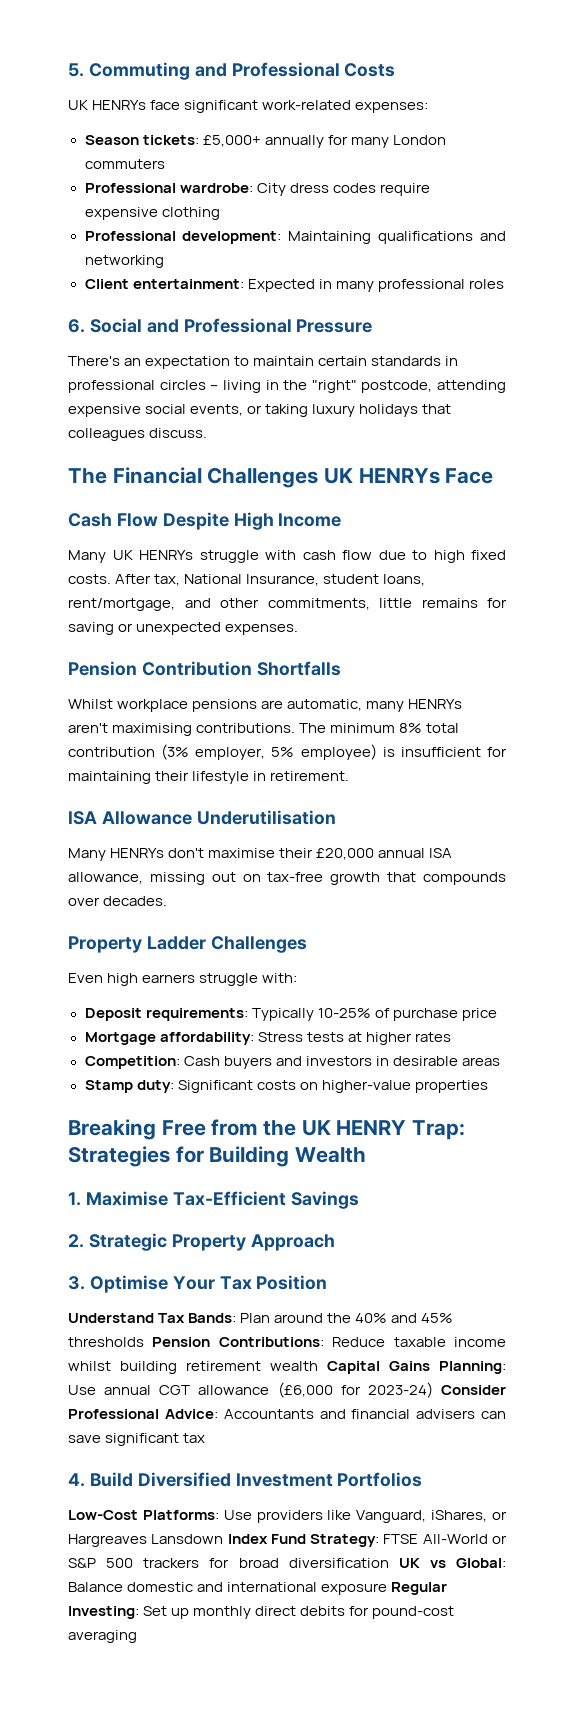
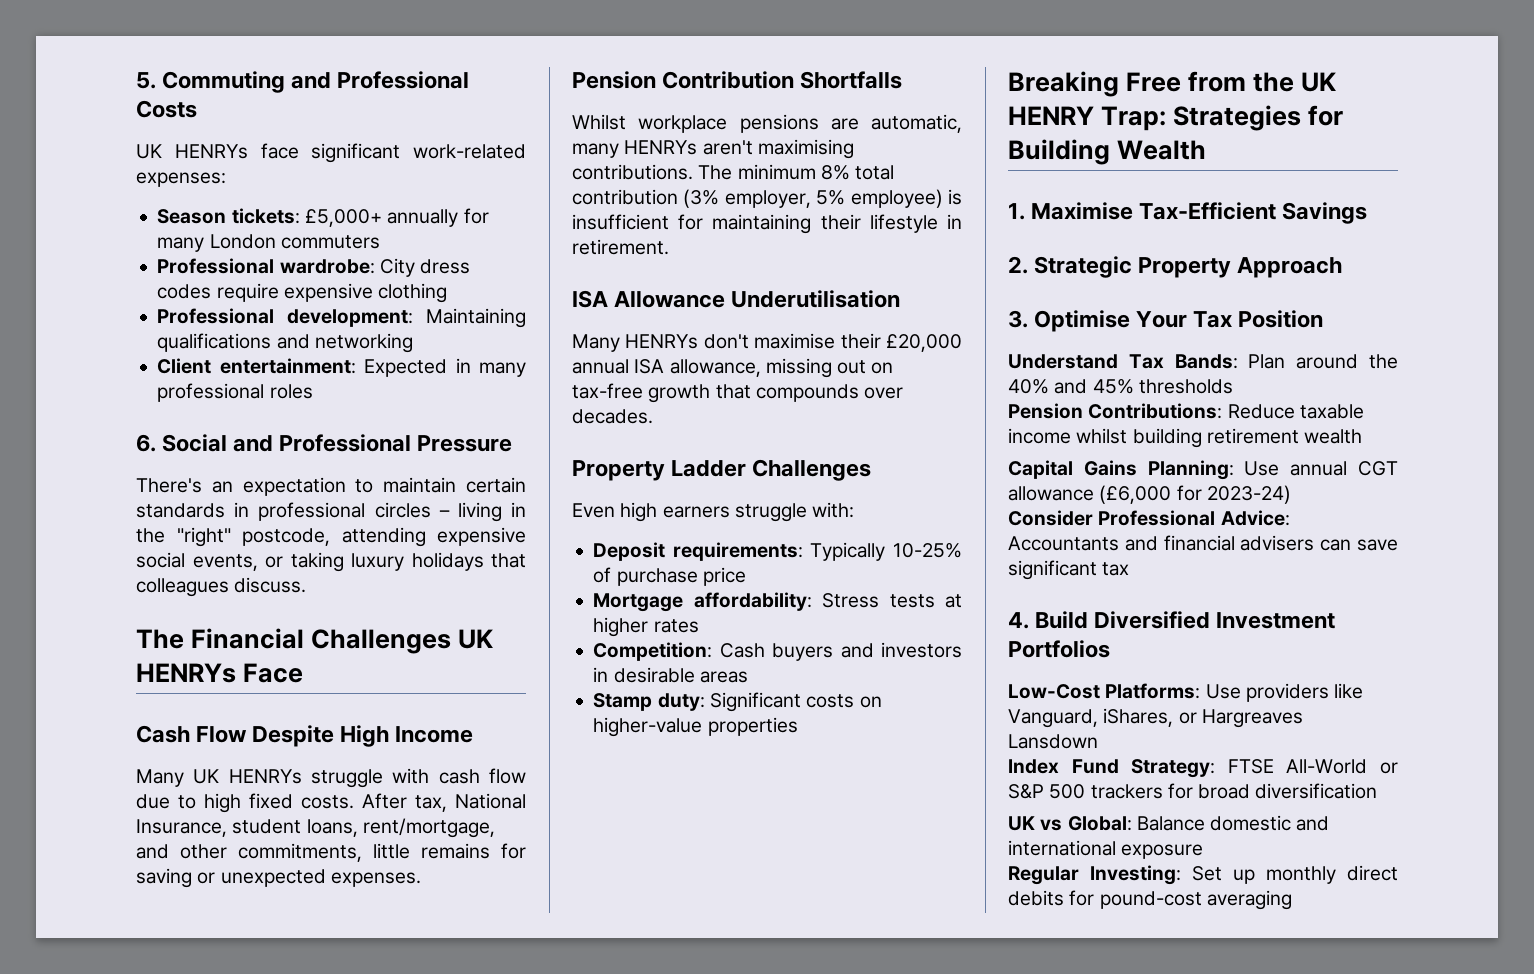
- Understand Tax Bands: Plan around the 40% and 45% thresholds Pension Contributions: Reduce taxable income whilst building retirement wealth Capital Gains Planning: Use annual CGT allowance (£6,000 for 2023-24) Consider Professional Advice: Accountants and financial advisers can save significant tax
+ Understand Tax Bands: Plan around the 40% and 45% thresholds
+ Pension Contributions: Reduce taxable income whilst building retirement wealth
+ Capital Gains Planning: Use annual CGT allowance (£6,000 for 2023-24)
+ Consider Professional Advice: Accountants and financial advisers can save significant tax
- Low-Cost Platforms: Use providers like Vanguard, iShares, or Hargreaves Lansdown Index Fund Strategy: FTSE All-World or S&P 500 trackers for broad diversification UK vs Global: Balance domestic and international exposure Regular Investing: Set up monthly direct debits for pound-cost averaging
+ Low-Cost Platforms: Use providers like Vanguard, iShares, or Hargreaves Lansdown
+ Index Fund Strategy: FTSE All-World or S&P 500 trackers for broad diversification
+ UK vs Global: Balance domestic and international exposure
+ Regular Investing: Set up monthly direct debits for pound-cost averaging

